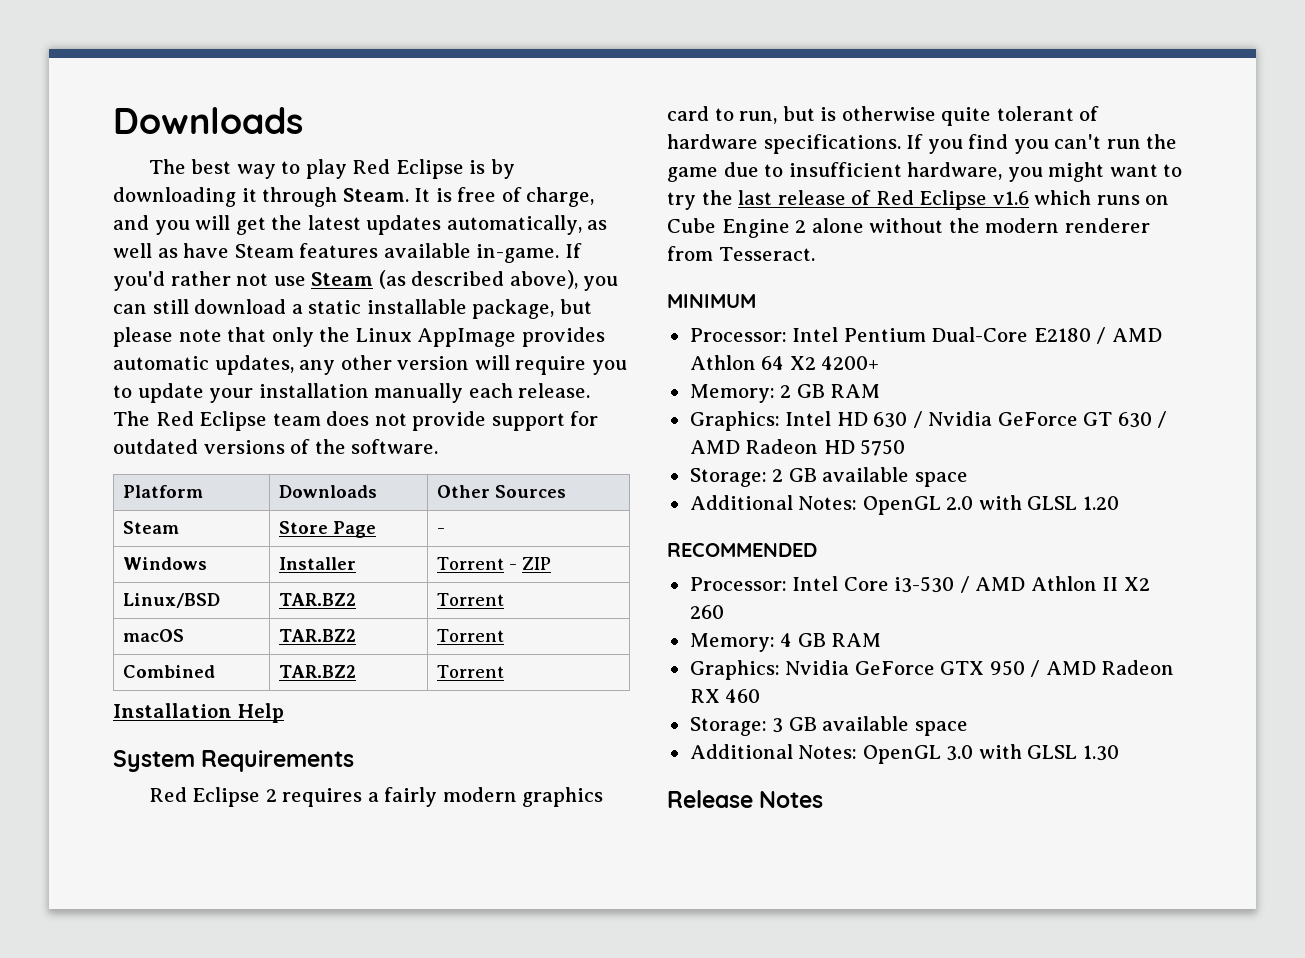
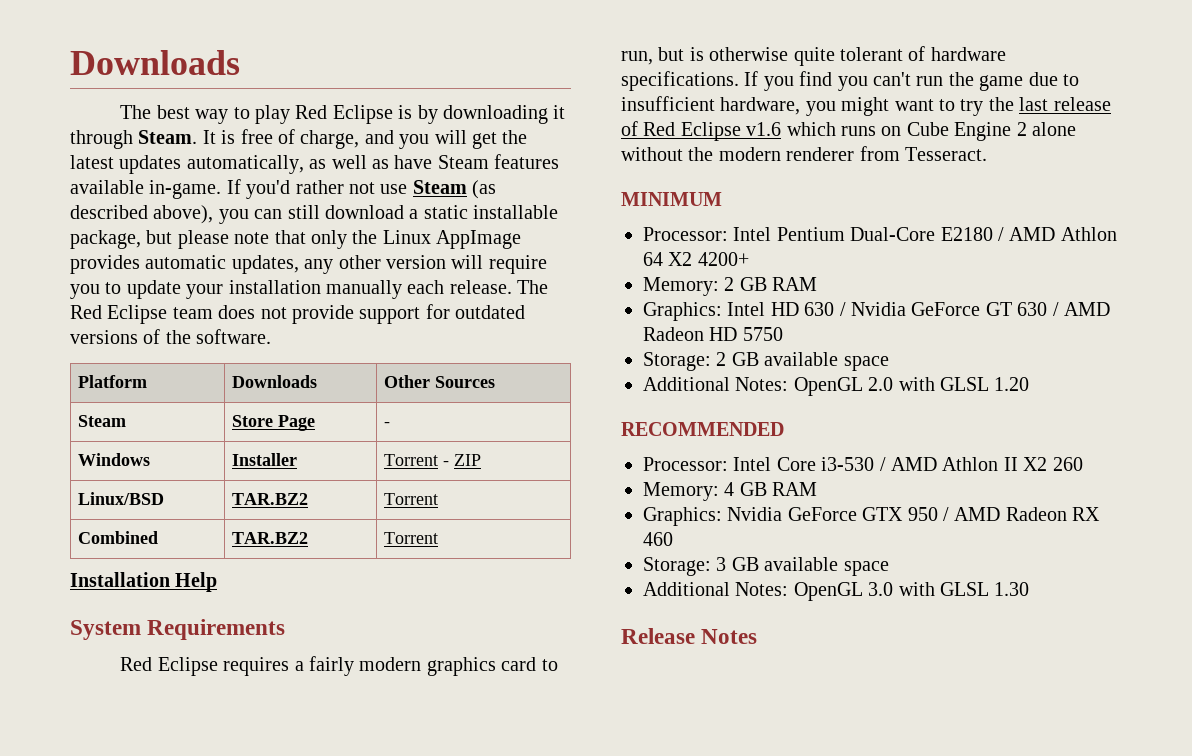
- macOS | TAR.BZ2 | Torrent
- Red Eclipse 2 requires a fairly modern graphics card to run, but is otherwise quite tolerant of hardware specifications.
+ Red Eclipse requires a fairly modern graphics card to run, but is otherwise quite tolerant of hardware specifications.

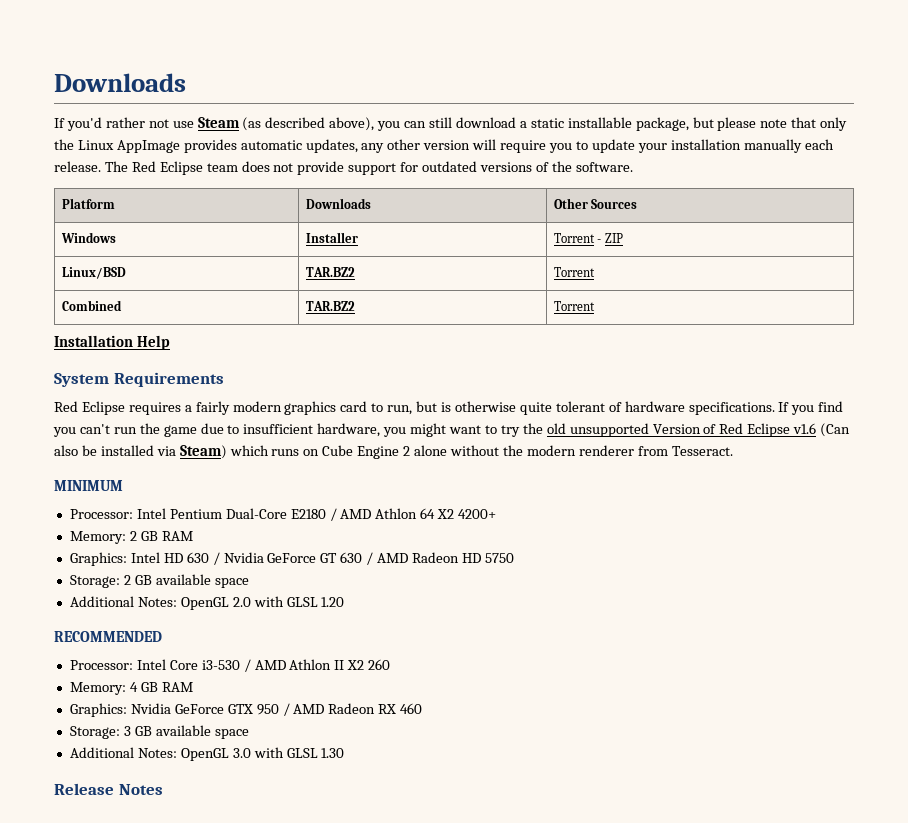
- The best way to play Red Eclipse is by downloading it through Steam. It is free of charge, and you will get the latest updates automatically, as well as have Steam features available in-game.
- Steam | Store Page | -
- If you find you can't run the game due to insufficient hardware, you might want to try the last release of Red Eclipse v1.6 which runs on Cube Engine 2 alone without the modern renderer from Tesseract.
+ If you find you can't run the game due to insufficient hardware, you might want to try the old unsupported Version of Red Eclipse v1.6 (Can also be installed via Steam) which runs on Cube Engine 2 alone without the modern renderer from Tesseract.

